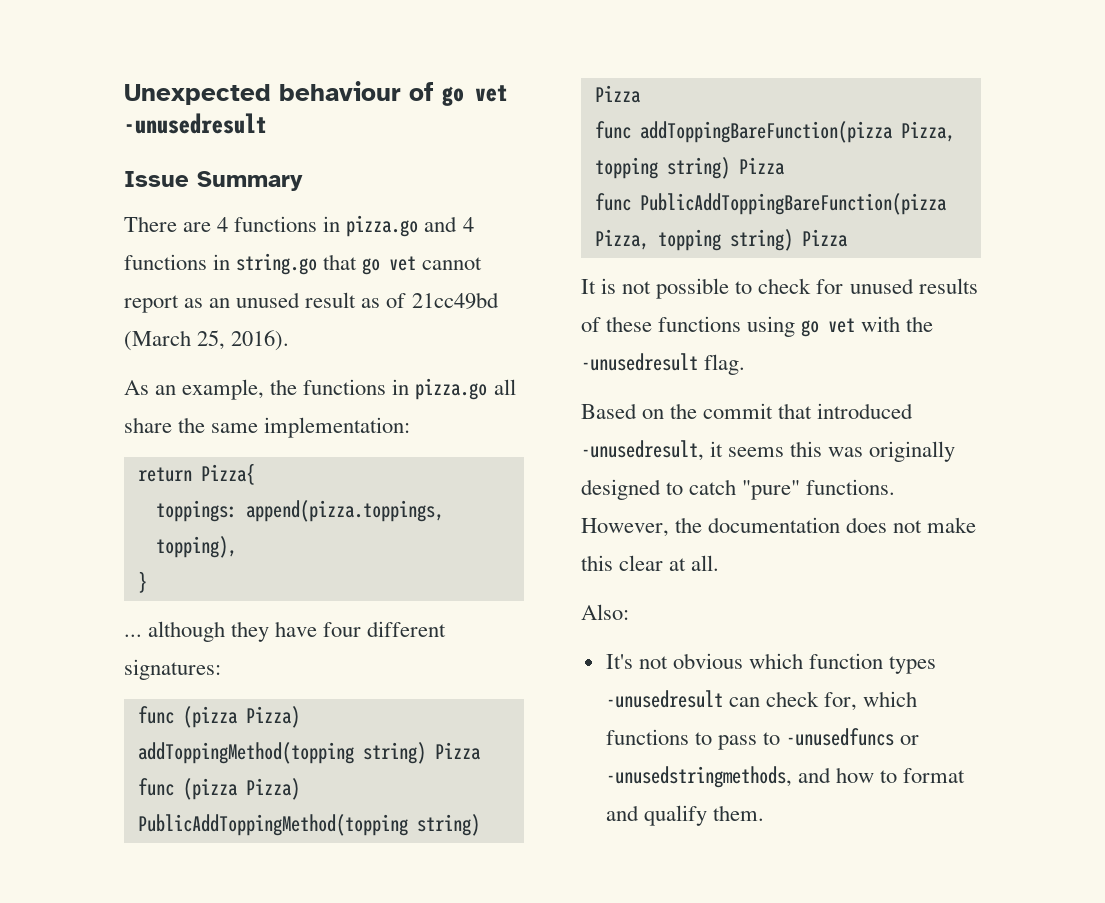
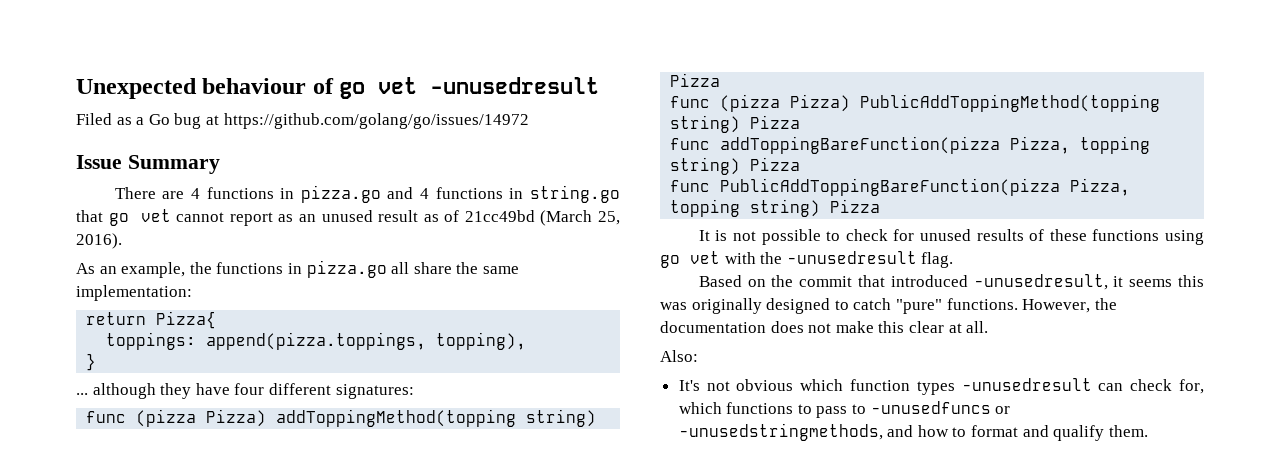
+ Filed as a Go bug at https://github.com/golang/go/issues/14972

